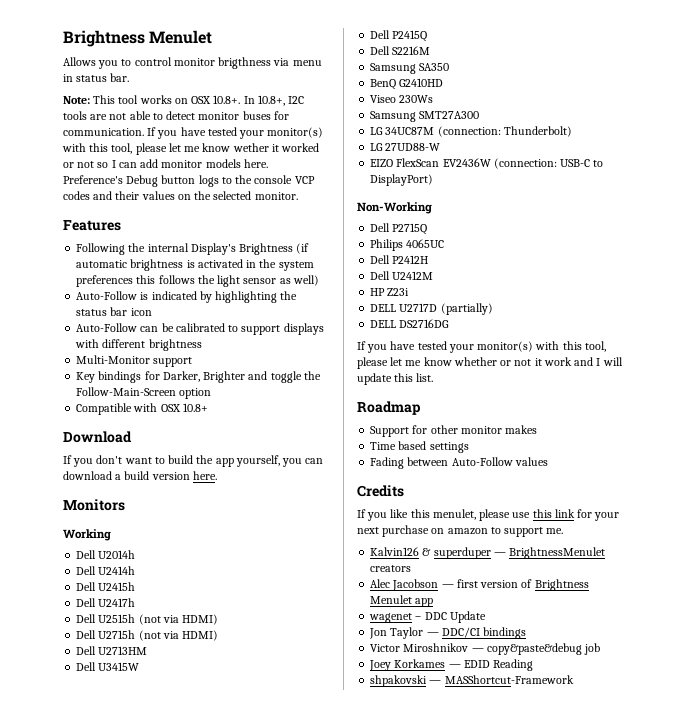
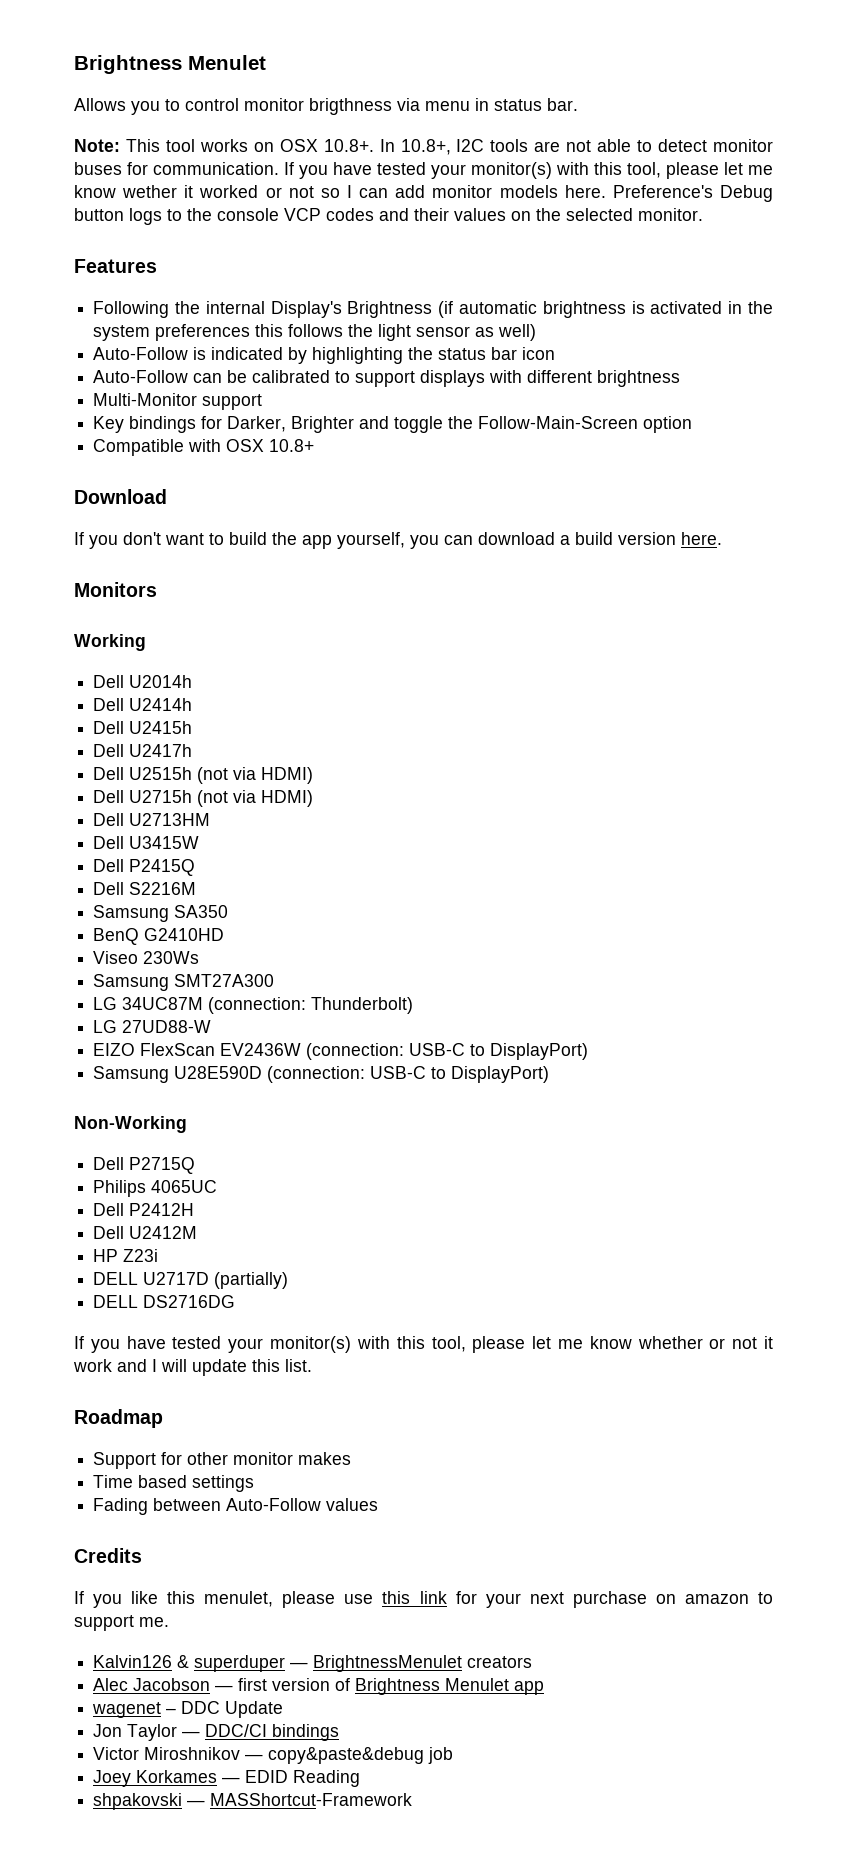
+ Samsung U28E590D (connection: USB-C to DisplayPort)

